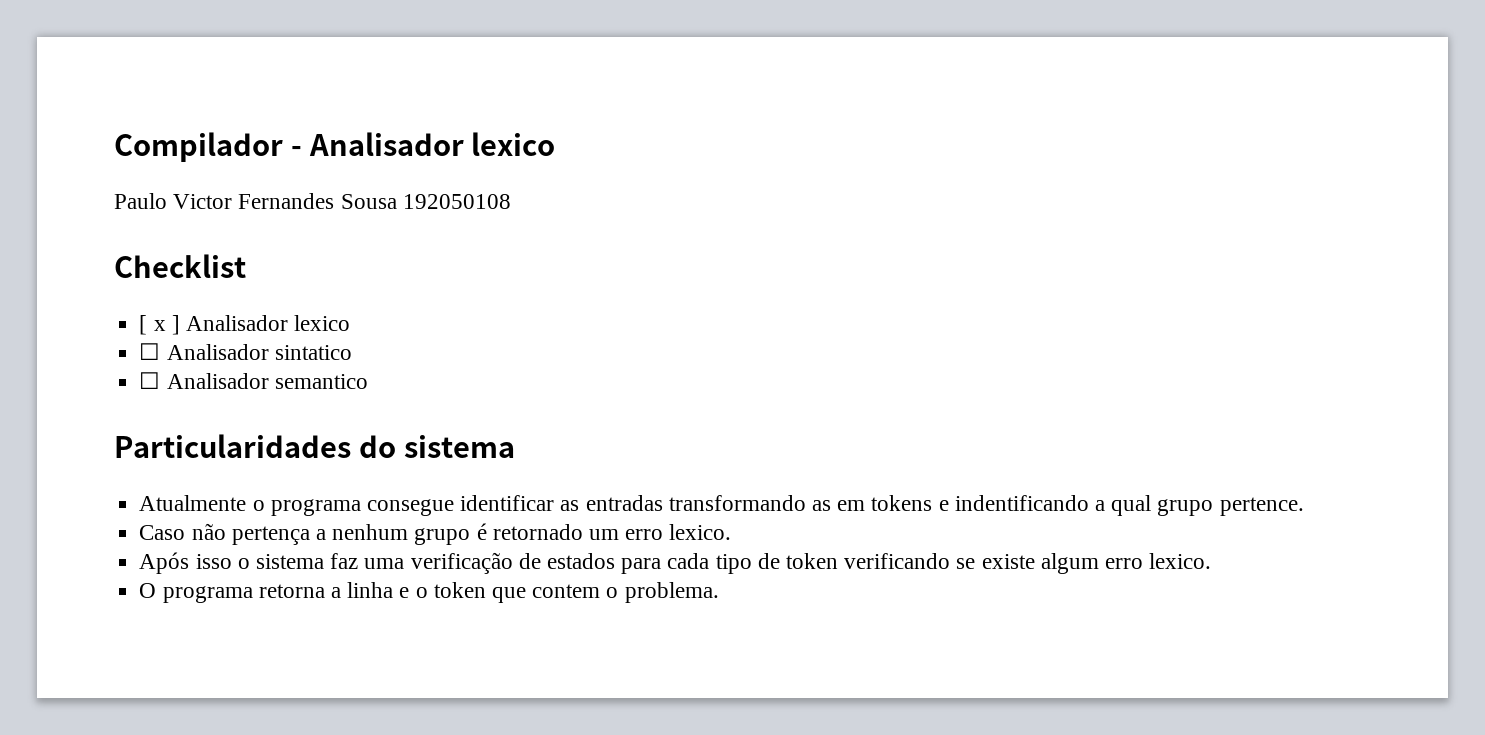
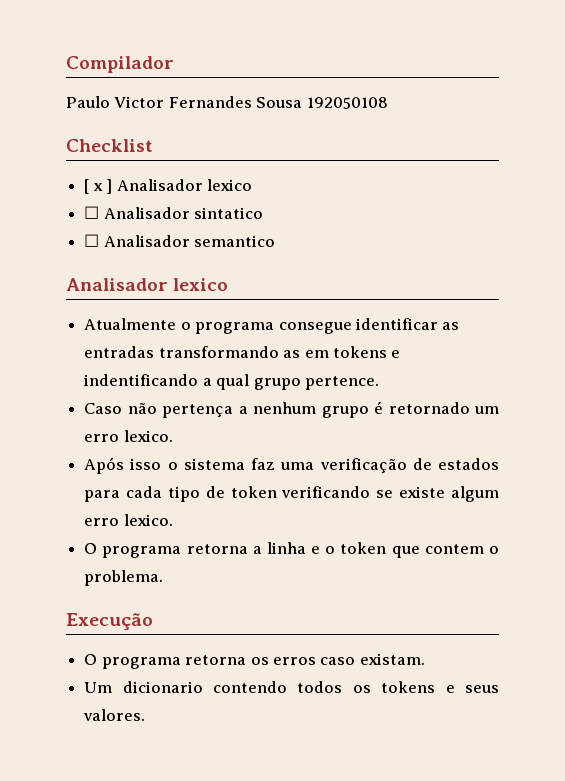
- Compilador - Analisador lexico
+ Compilador
  ☐ Analisador semantico
- Particularidades do sistema
+ Analisador lexico
+ Execução
+ O programa retorna os erros caso existam.
+ Um dicionario contendo todos os tokens e seus valores.

